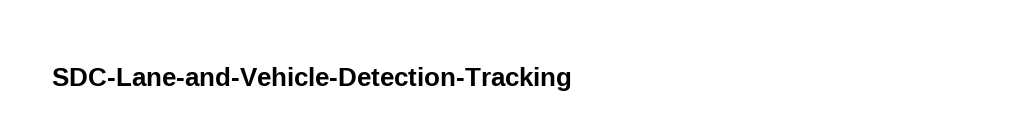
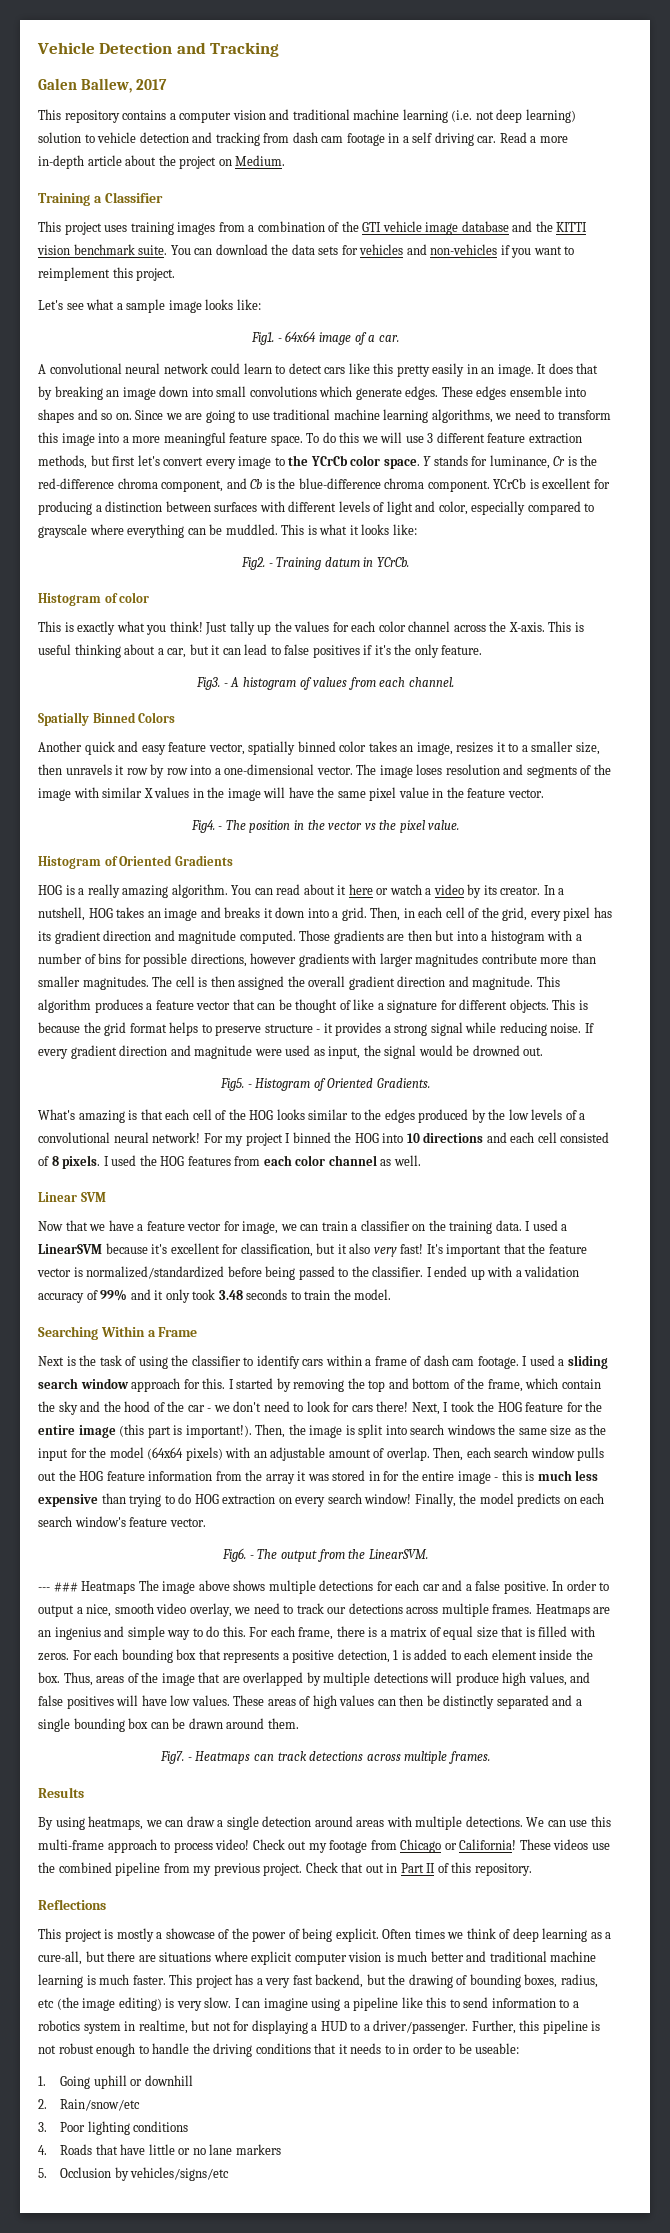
- SDC-Lane-and-Vehicle-Detection-Tracking
+ Vehicle Detection and Tracking
+ Galen Ballew, 2017
+ This repository contains a computer vision and traditional machine learning (i.e. not deep learning) solution to vehicle detection and tracking from dash cam footage in a self driving car. Read a more in-depth article about the project on Medium.
+ Training a Classifier
+ This project uses training images from a combination of the GTI vehicle image database and the KITTI vision benchmark suite. You can download the data sets for vehicles and non-vehicles if you want to reimplement this project.
+ Let's see what a sample image looks like:
+ Fig1. - 64x64 image of a car.
+ A convolutional neural network could learn to detect cars like this pretty easily in an image. It does that by breaking an image down into small convolutions which generate edges. These edges ensemble into shapes and so on. Since we are going to use traditional machine learning algorithms, we need to transform this image into a more meaningful feature space. To do this we will use 3 different feature extraction methods, but first let's convert every image to the YCrCb color space. Y stands for luminance, Cr is the red-difference chroma component, and Cb is the blue-difference chroma component. YCrCb is excellent for producing a distinction between surfaces with different levels of light and color, especially compared to grayscale where everything can be muddled. This is what it looks like:
+ Fig2. - Training datum in YCrCb.
+ Histogram of color
+ This is exactly what you think! Just tally up the values for each color channel across the X-axis. This is useful thinking about a car, but it can lead to false positives if it's the only feature.
+ Fig3. - A histogram of values from each channel.
+ Spatially Binned Colors
+ Another quick and easy feature vector, spatially binned color takes an image, resizes it to a smaller size, then unravels it row by row into a one-dimensional vector. The image loses resolution and segments of the image with similar X values in the image will have the same pixel value in the feature vector.
+ Fig4. - The position in the vector vs the pixel value.
+ Histogram of Oriented Gradients
+ HOG is a really amazing algorithm. You can read about it here or watch a video by its creator. In a nutshell, HOG takes an image and breaks it down into a grid. Then, in each cell of the grid, every pixel has its gradient direction and magnitude computed. Those gradients are then but into a histogram with a number of bins for possible directions, however gradients with larger magnitudes contribute more than smaller magnitudes. The cell is then assigned the overall gradient direction and magnitude. This algorithm produces a feature vector that can be thought of like a signature for different objects. This is because the grid format helps to preserve structure - it provides a strong signal while reducing noise. If every gradient direction and magnitude were used as input, the signal would be drowned out.
+ Fig5. - Histogram of Oriented Gradients.
+ What's amazing is that each cell of the HOG looks similar to the edges produced by the low levels of a convolutional neural network! For my project I binned the HOG into 10 directions and each cell consisted of 8 pixels. I used the HOG features from each color channel as well.
+ Linear SVM
+ Now that we have a feature vector for image, we can train a classifier on the training data. I used a LinearSVM because it's excellent for classification, but it also very fast! It's important that the feature vector is normalized/standardized before being passed to the classifier. I ended up with a validation accuracy of 99% and it only took 3.48 seconds to train the model.
+ Searching Within a Frame
+ Next is the task of using the classifier to identify cars within a frame of dash cam footage. I used a sliding search window approach for this. I started by removing the top and bottom of the frame, which contain the sky and the hood of the car - we don't need to look for cars there! Next, I took the HOG feature for the entire image (this part is important!). Then, the image is split into search windows the same size as the input for the model (64x64 pixels) with an adjustable amount of overlap. Then, each search window pulls out the HOG feature information from the array it was stored in for the entire image - this is much less expensive than trying to do HOG extraction on every search window! Finally, the model predicts on each search window's feature vector.
+ Fig6. - The output from the LinearSVM.
+ --- ### Heatmaps The image above shows multiple detections for each car and a false positive. In order to output a nice, smooth video overlay, we need to track our detections across multiple frames. Heatmaps are an ingenius and simple way to do this. For each frame, there is a matrix of equal size that is filled with zeros. For each bounding box that represents a positive detection, 1 is added to each element inside the box. Thus, areas of the image that are overlapped by multiple detections will produce high values, and false positives will have low values. These areas of high values can then be distinctly separated and a single bounding box can be drawn around them.
+ Fig7. - Heatmaps can track detections across multiple frames.
+ Results
+ By using heatmaps, we can draw a single detection around areas with multiple detections. We can use this multi-frame approach to process video! Check out my footage from Chicago or California! These videos use the combined pipeline from my previous project. Check that out in Part II of this repository.
+ Reflections
+ This project is mostly a showcase of the power of being explicit. Often times we think of deep learning as a cure-all, but there are situations where explicit computer vision is much better and traditional machine learning is much faster. This project has a very fast backend, but the drawing of bounding boxes, radius, etc (the image editing) is very slow. I can imagine using a pipeline like this to send information to a robotics system in realtime, but not for displaying a HUD to a driver/passenger. Further, this pipeline is not robust enough to handle the driving conditions that it needs to in order to be useable:
+ 1. Going uphill or downhill
+ 2. Rain/snow/etc
+ 3. Poor lighting conditions
+ 4. Roads that have little or no lane markers
+ 5. Occlusion by vehicles/signs/etc

